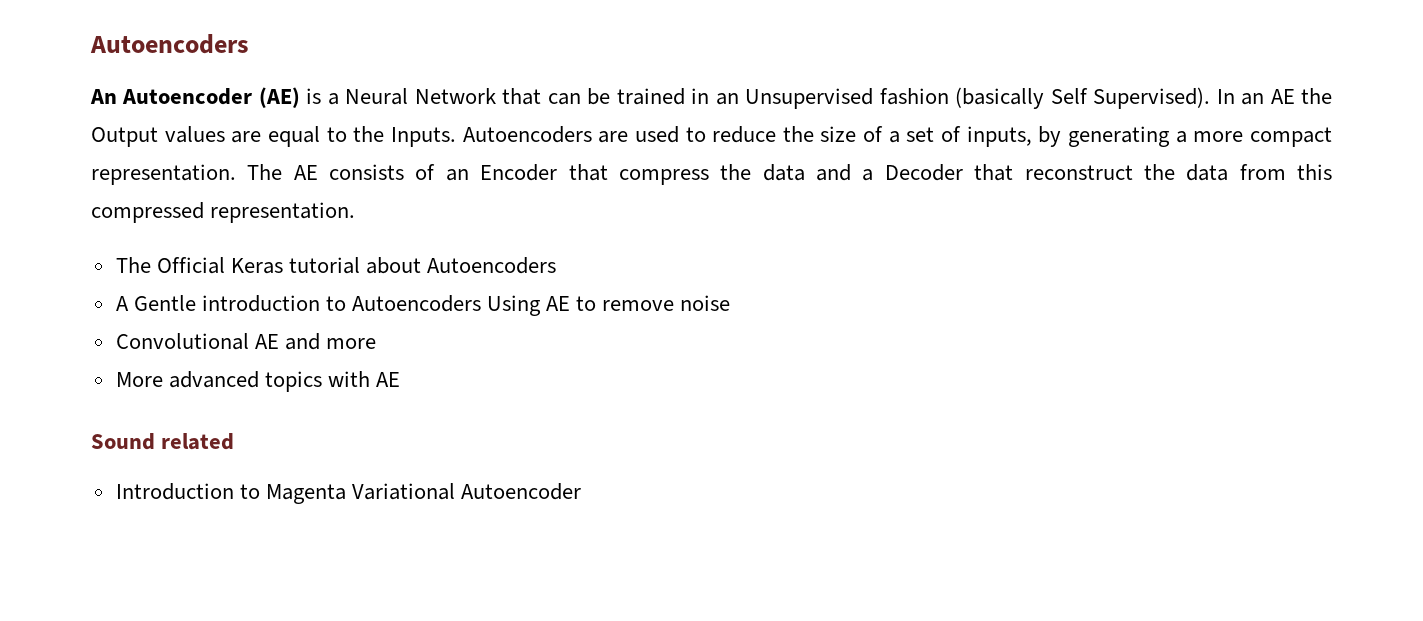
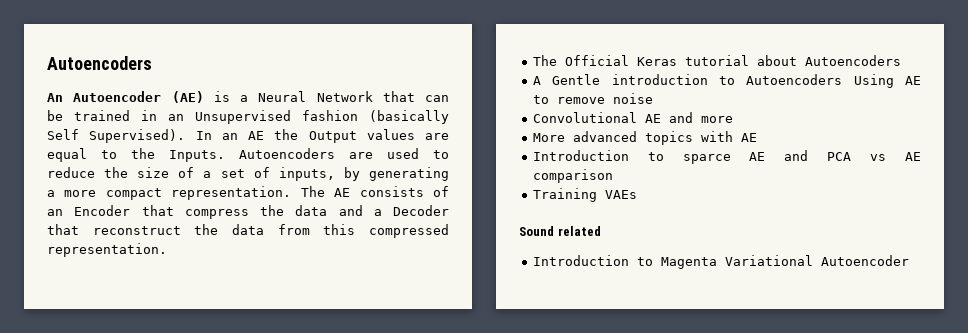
+ Introduction to sparce AE and PCA vs AE comparison
+ Training VAEs

